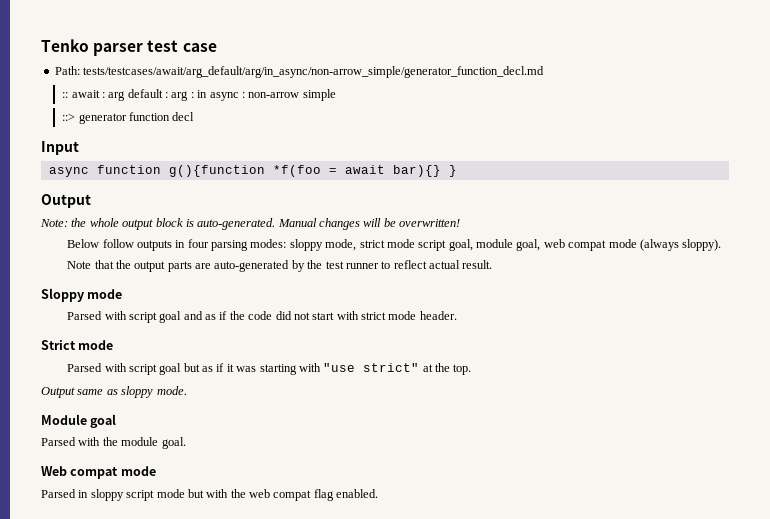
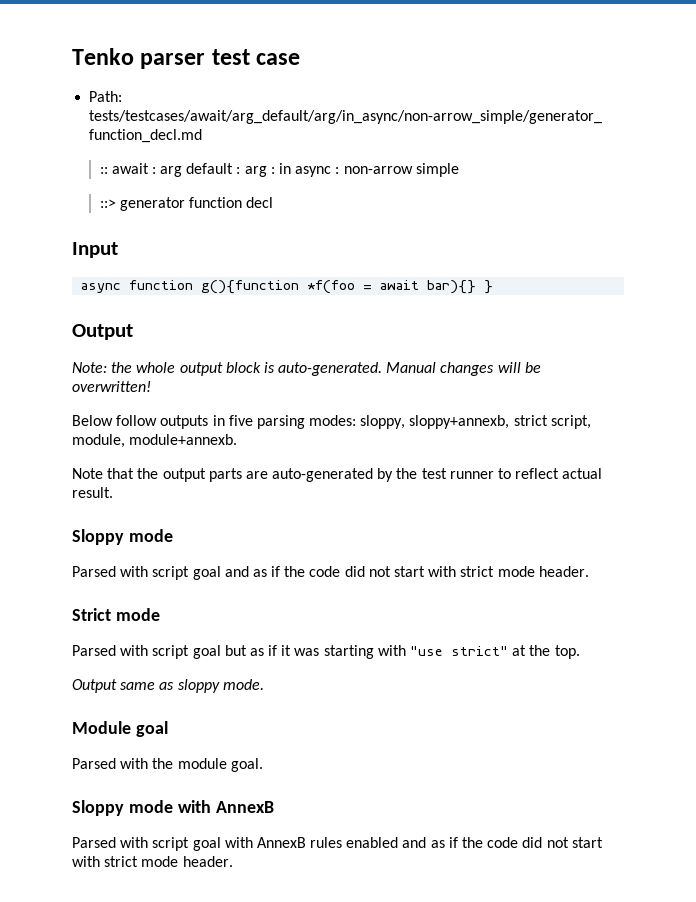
- Below follow outputs in four parsing modes: sloppy mode, strict mode script goal, module goal, web compat mode (always sloppy).
+ Below follow outputs in five parsing modes: sloppy, sloppy+annexb, strict script, module, module+annexb.
- Web compat mode
- Parsed in sloppy script mode but with the web compat flag enabled.
+ Sloppy mode with AnnexB
+ Parsed with script goal with AnnexB rules enabled and as if the code did not start with strict mode header.

